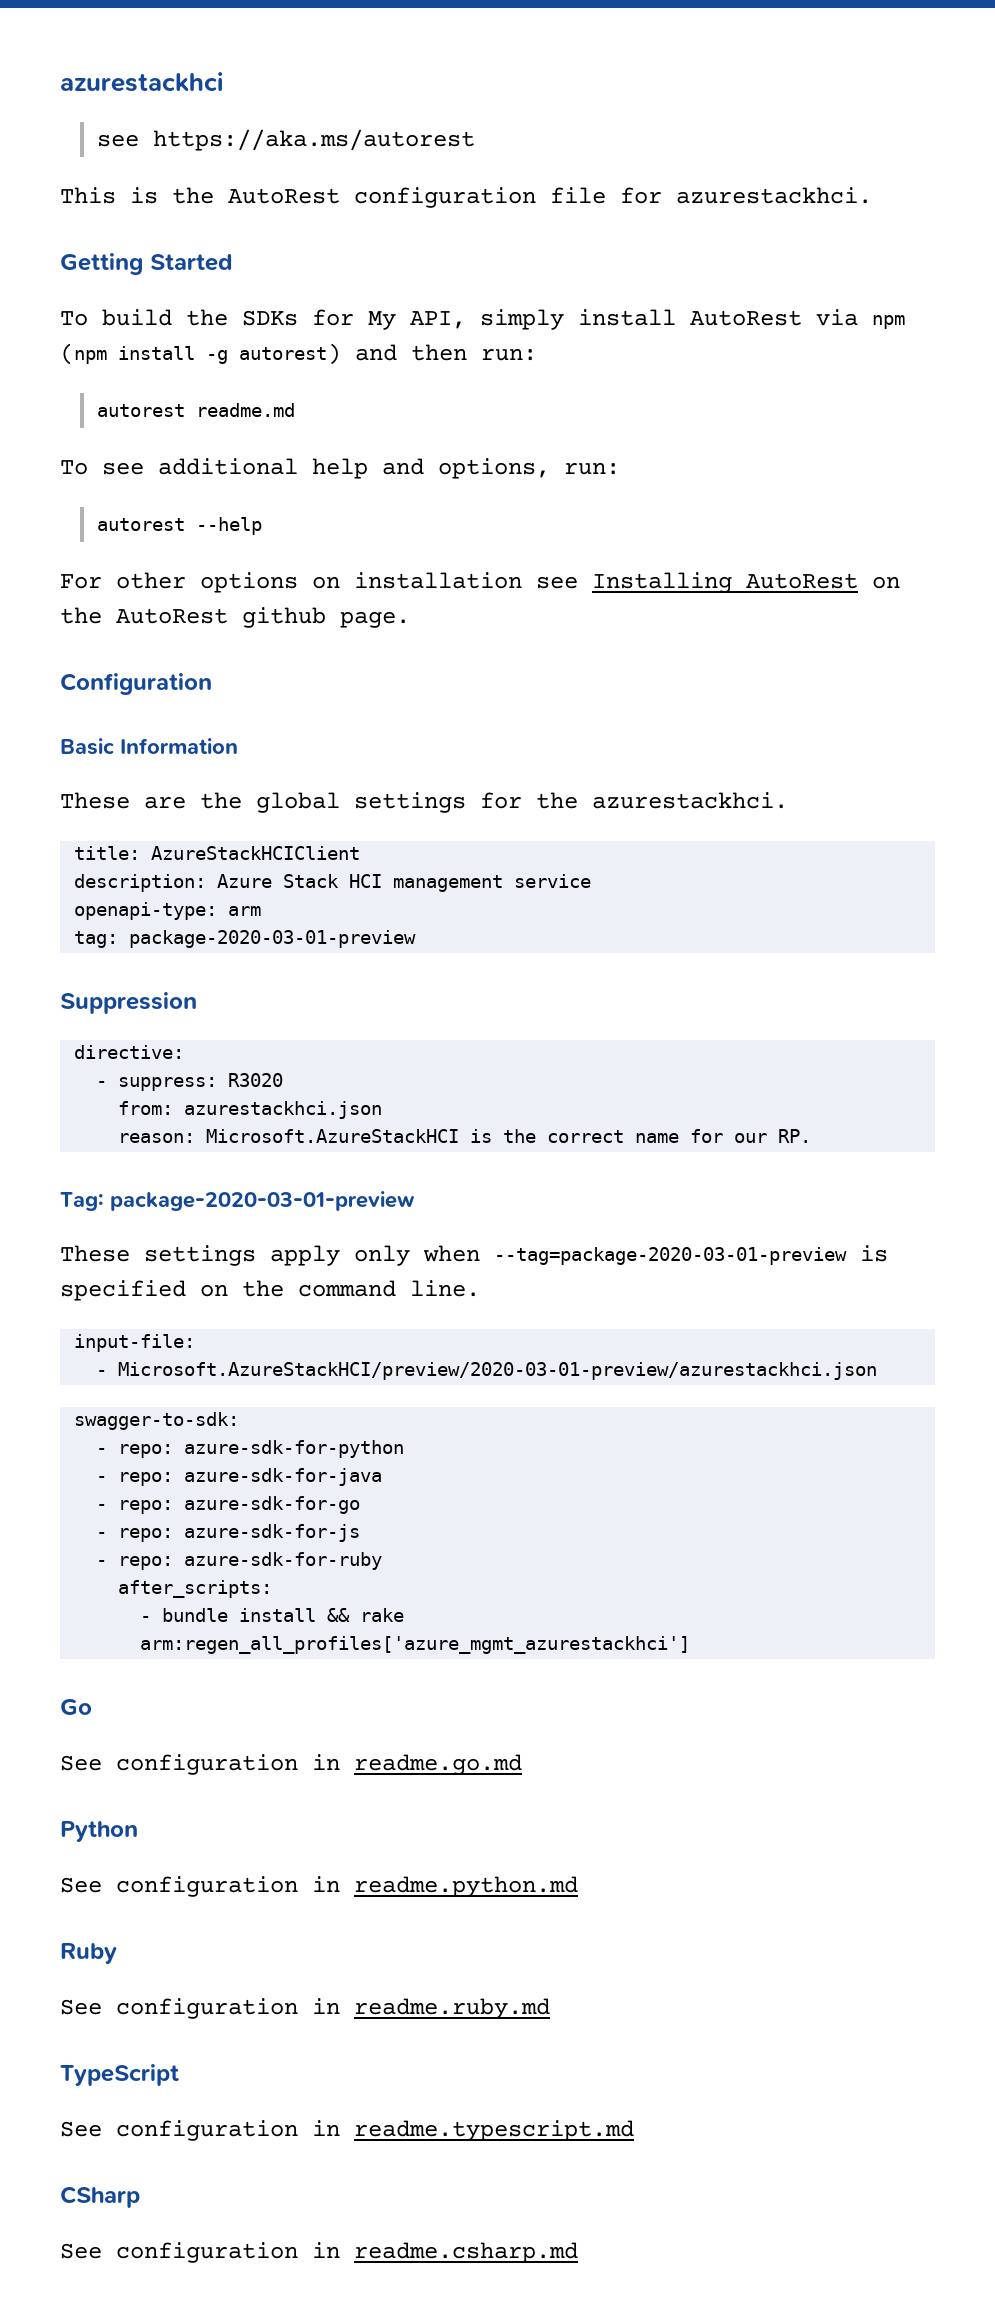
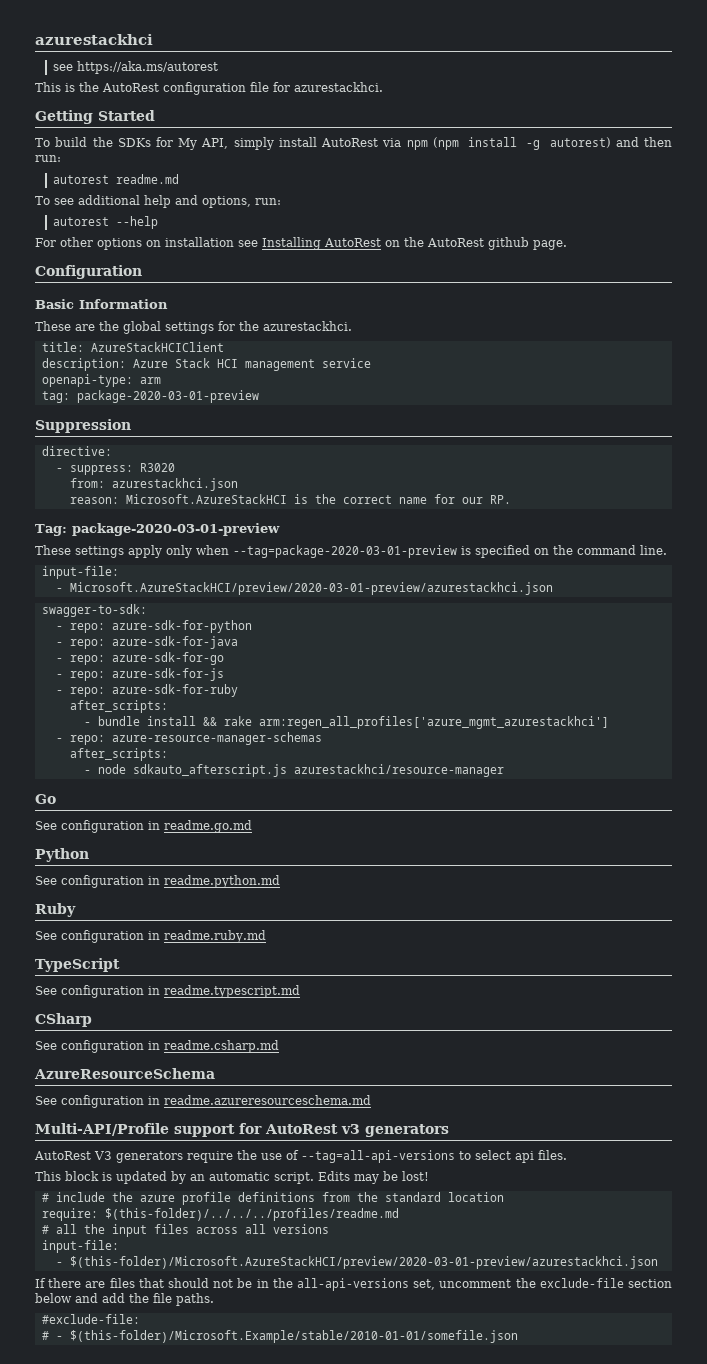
+ - repo: azure-resource-manager-schemas
+ after_scripts:
+ - node sdkauto_afterscript.js azurestackhci/resource-manager
+ AzureResourceSchema
+ See configuration in readme.azureresourceschema.md
+ Multi-API/Profile support for AutoRest v3 generators
+ AutoRest V3 generators require the use of --tag=all-api-versions to select api files.
+ This block is updated by an automatic script. Edits may be lost!
+ # include the azure profile definitions from the standard location
+ require: $(this-folder)/../../../profiles/readme.md
+ # all the input files across all versions
+ input-file:
+ - $(this-folder)/Microsoft.AzureStackHCI/preview/2020-03-01-preview/azurestackhci.json
+ If there are files that should not be in the all-api-versions set, uncomment the exclude-file section below and add the file paths.
+ #exclude-file:
+ # - $(this-folder)/Microsoft.Example/stable/2010-01-01/somefile.json

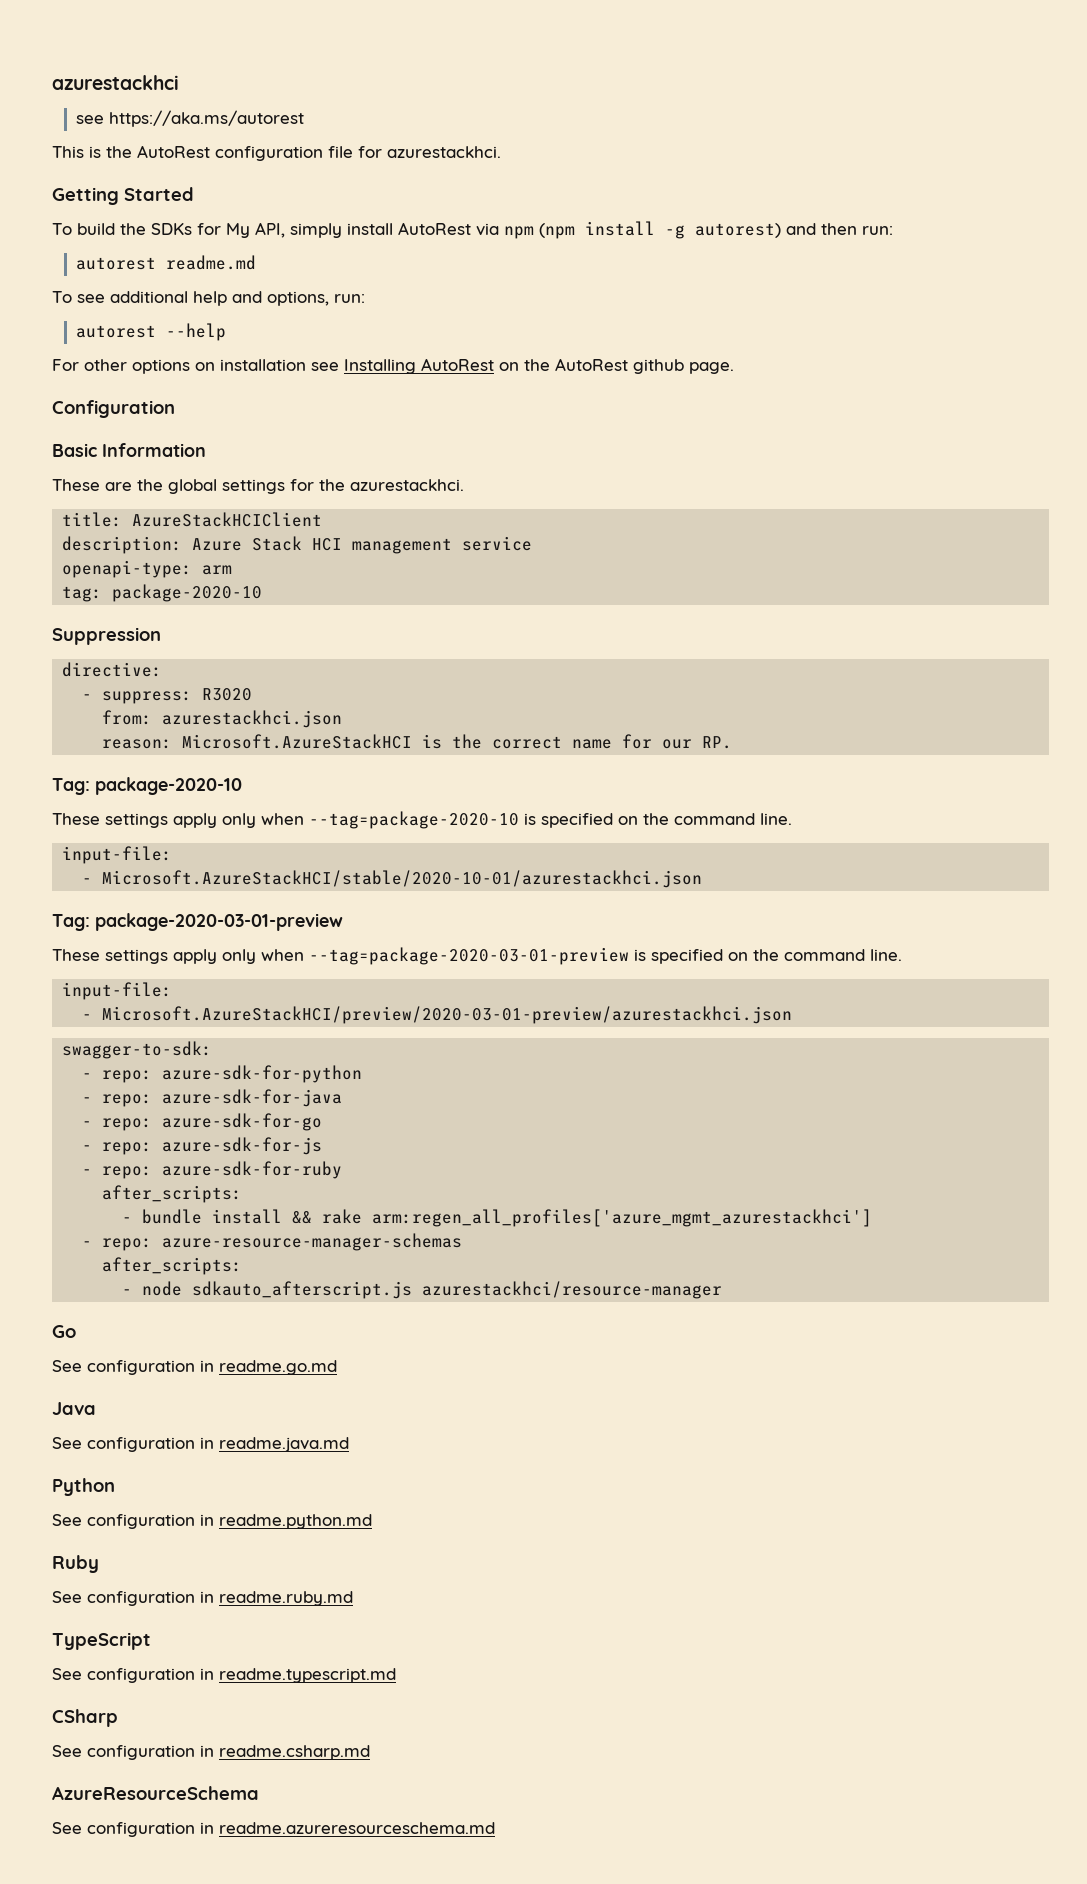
- tag: package-2020-03-01-preview
+ tag: package-2020-10
+ Tag: package-2020-10
+ These settings apply only when --tag=package-2020-10 is specified on the command line.
+ input-file:
+ - Microsoft.AzureStackHCI/stable/2020-10-01/azurestackhci.json
+ Java
+ See configuration in readme.java.md
- Multi-API/Profile support for AutoRest v3 generators
- AutoRest V3 generators require the use of --tag=all-api-versions to select api files.
- This block is updated by an automatic script. Edits may be lost!
- # include the azure profile definitions from the standard location
- require: $(this-folder)/../../../profiles/readme.md
- # all the input files across all versions
- input-file:
- - $(this-folder)/Microsoft.AzureStackHCI/preview/2020-03-01-preview/azurestackhci.json
- If there are files that should not be in the all-api-versions set, uncomment the exclude-file section below and add the file paths.
- #exclude-file:
- # - $(this-folder)/Microsoft.Example/stable/2010-01-01/somefile.json

